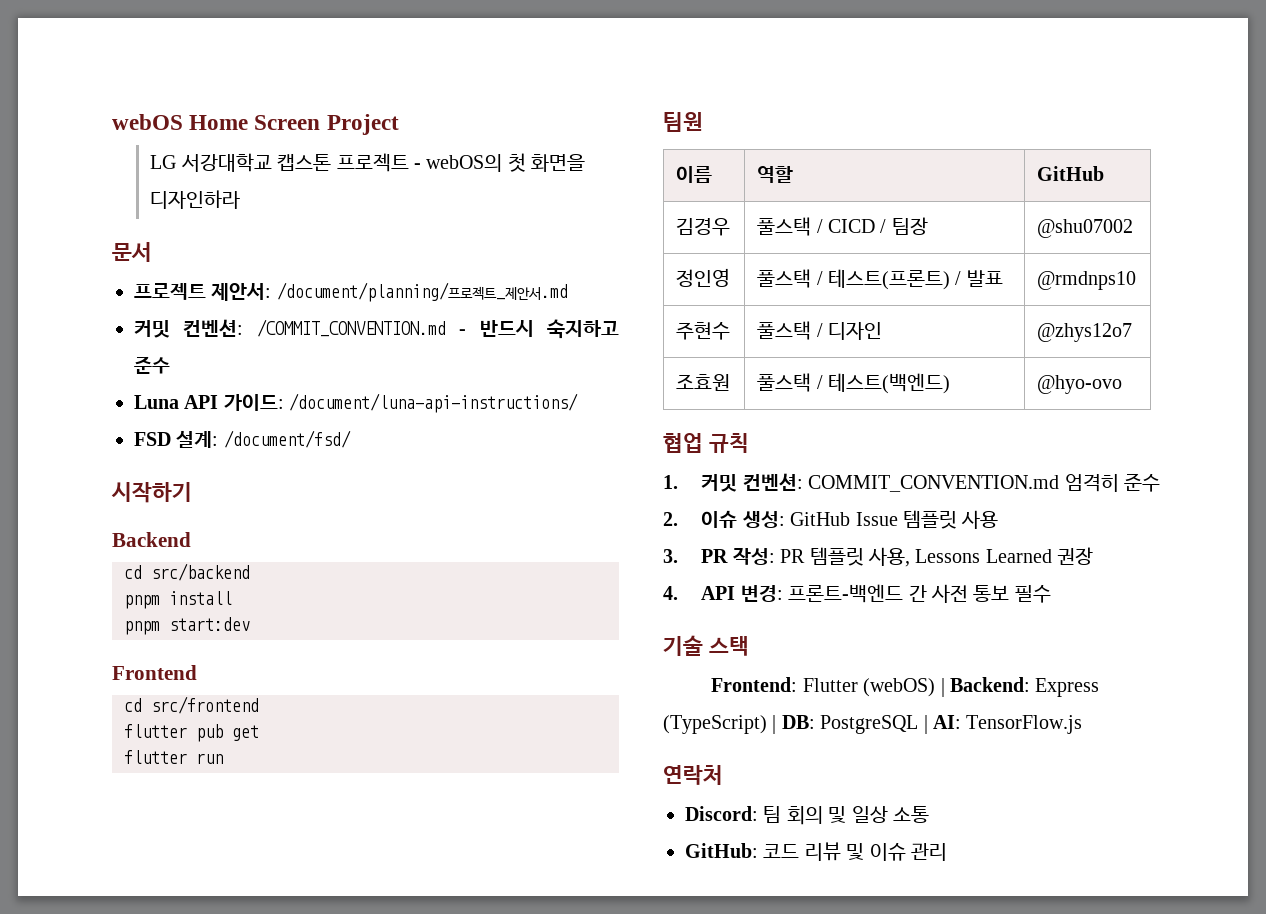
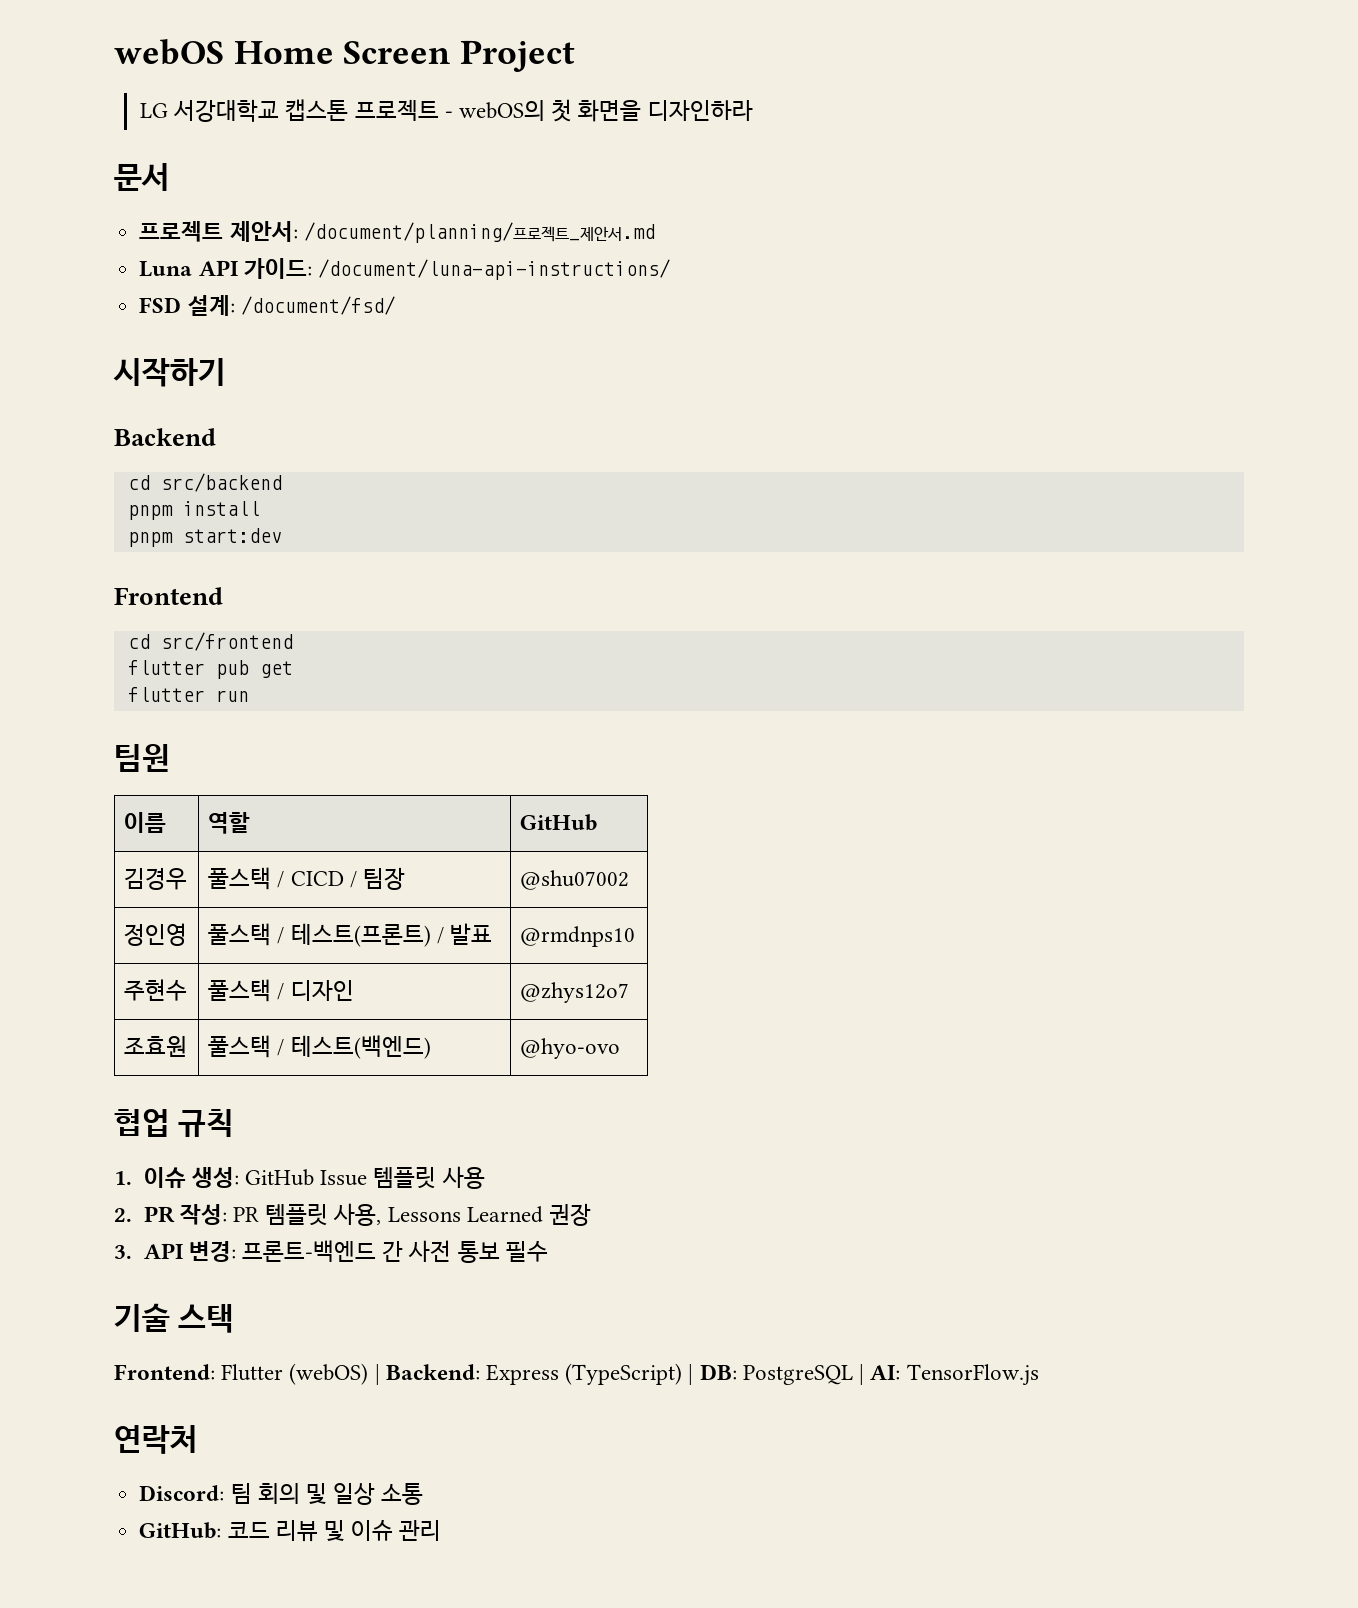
- 커밋 컨벤션: /COMMIT_CONVENTION.md - 반드시 숙지하고 준수
- 1. 커밋 컨벤션: COMMIT_CONVENTION.md 엄격히 준수
- 2. 이슈 생성: GitHub Issue 템플릿 사용
+ 1. 이슈 생성: GitHub Issue 템플릿 사용
- 3. PR 작성: PR 템플릿 사용, Lessons Learned 권장
+ 2. PR 작성: PR 템플릿 사용, Lessons Learned 권장
- 4. API 변경: 프론트-백엔드 간 사전 통보 필수
+ 3. API 변경: 프론트-백엔드 간 사전 통보 필수

